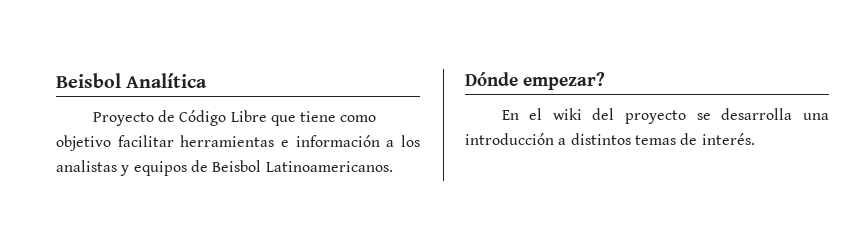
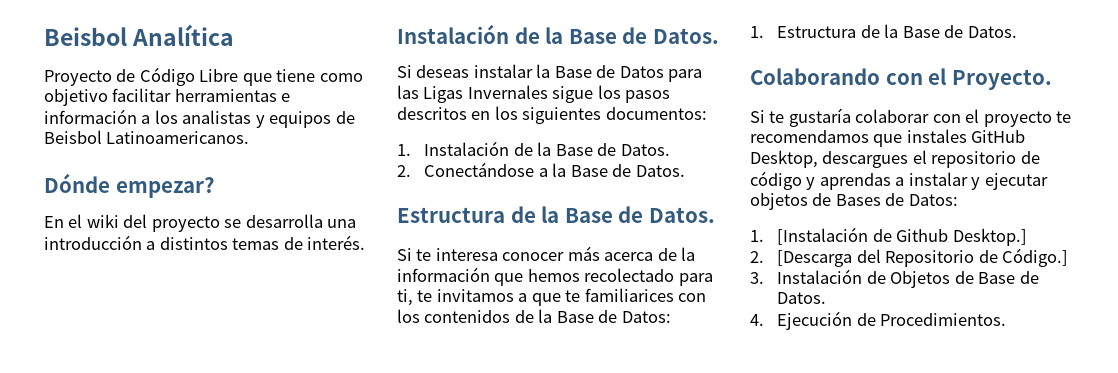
  En el wiki del proyecto se desarrolla una introducción a distintos temas de interés.
+ Instalación de la Base de Datos.
+ Si deseas instalar la Base de Datos para las Ligas Invernales sigue los pasos descritos en los siguientes documentos:
+ 1. Instalación de la Base de Datos.
+ 2. Conectándose a la Base de Datos.
+ Estructura de la Base de Datos.
+ Si te interesa conocer más acerca de la información que hemos recolectado para ti, te invitamos a que te familiarices con los contenidos de la Base de Datos:
+ 1. Estructura de la Base de Datos.
+ Colaborando con el Proyecto.
+ Si te gustaría colaborar con el proyecto te recomendamos que instales GitHub Desktop, descargues el repositorio de código y aprendas a instalar y ejecutar objetos de Bases de Datos:
+ 1. [Instalación de Github Desktop.]
+ 2. [Descarga del Repositorio de Código.]
+ 3. Instalación de Objetos de Base de Datos.
+ 4. Ejecución de Procedimientos.

